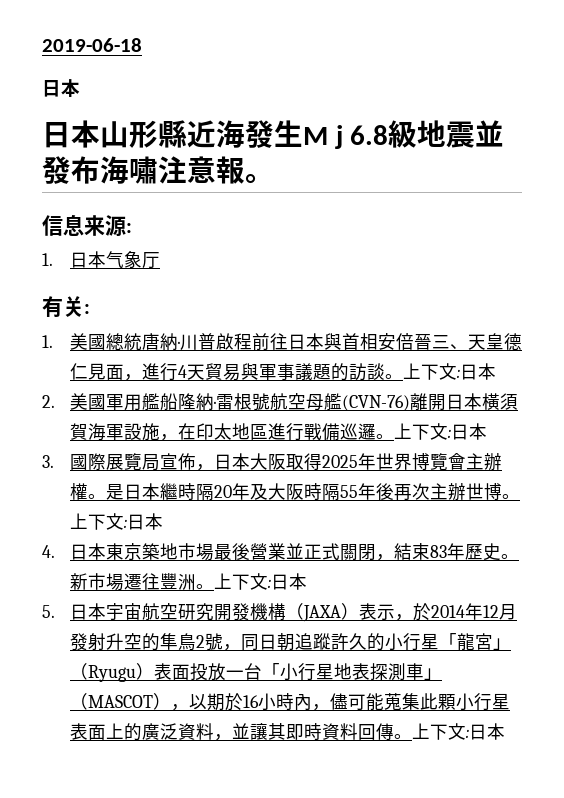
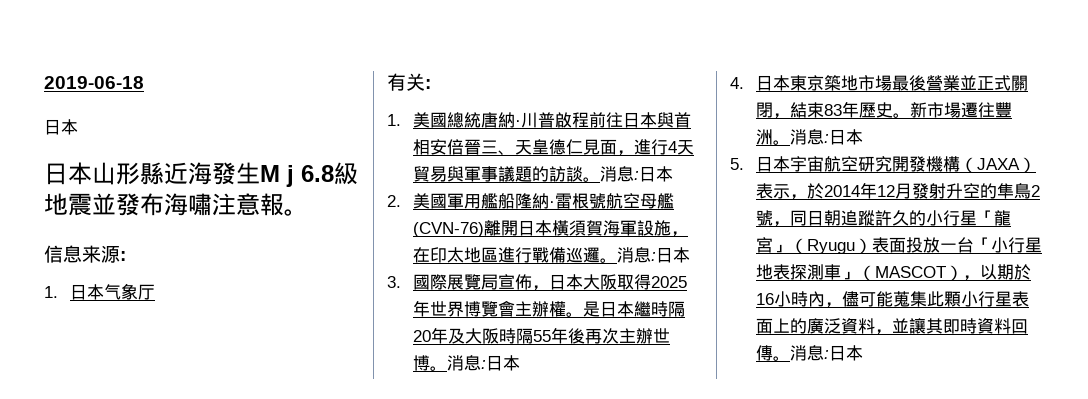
- 1.美國總統唐納·川普啟程前往日本與首相安倍晉三、天皇德仁見面，進行4天貿易與軍事議題的訪談。上下文:日本
+ 1.美國總統唐納·川普啟程前往日本與首相安倍晉三、天皇德仁見面，進行4天貿易與軍事議題的訪談。消息:日本
- 2.美國軍用艦船隆納·雷根號航空母艦(CVN-76)離開日本橫須賀海軍設施，在印太地區進行戰備巡邏。上下文:日本
+ 2.美國軍用艦船隆納·雷根號航空母艦(CVN-76)離開日本橫須賀海軍設施，在印太地區進行戰備巡邏。消息:日本
- 是日本繼時隔20年及大阪時隔55年後再次主辦世博。上下文:日本
+ 是日本繼時隔20年及大阪時隔55年後再次主辦世博。消息:日本
- 新市場遷往豐洲。上下文:日本
+ 新市場遷往豐洲。消息:日本
- 5.日本宇宙航空研究開發機構（JAXA）表示，於2014年12月發射升空的隼鳥2號，同日朝追蹤許久的小行星「龍宮」（Ryugu）表面投放一台「小行星地表探測車」（MASCOT），以期於16小時內，儘可能蒐集此顆小行星表面上的廣泛資料，並讓其即時資料回傳。上下文:
+ 5.日本宇宙航空研究開發機構（JAXA）表示，於2014年12月發射升空的隼鳥2號，同日朝追蹤許久的小行星「龍宮」（Ryugu）表面投放一台「小行星地表探測車」（MASCOT），以期於16小時內，儘可能蒐集此顆小行星表面上的廣泛資料，並讓其即時資料回傳。消息:

